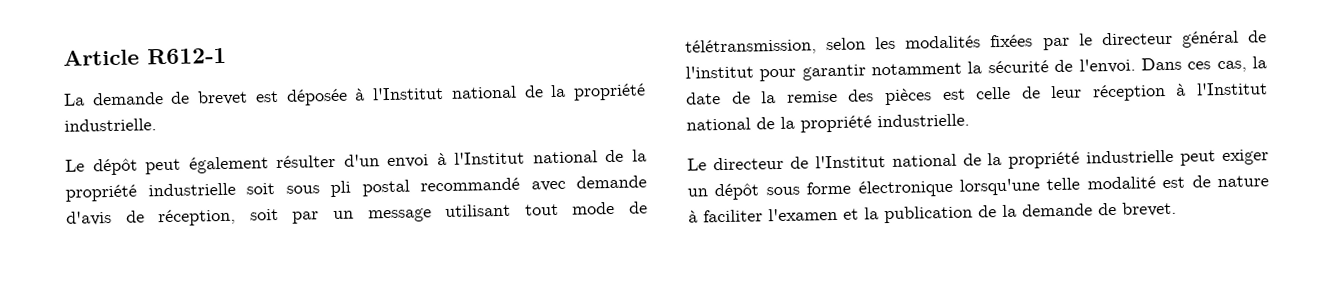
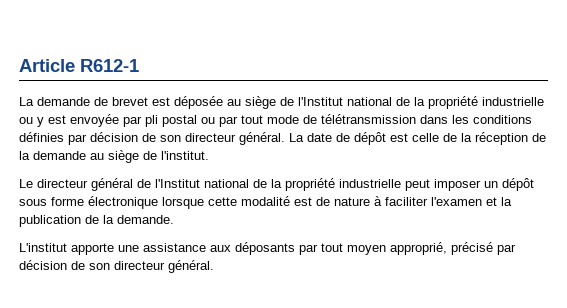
- La demande de brevet est déposée à l'Institut national de la propriété industrielle.
- Le dépôt peut également résulter d'un envoi à l'Institut national de la propriété industrielle soit sous pli postal recommandé avec demande d'avis de réception, soit par un message utilisant tout mode de télétransmission, selon les modalités fixées par le directeur général de l'institut pour garantir notamment la sécurité de l'envoi. Dans ces cas, la date de la remise des pièces est celle de leur réception à l'Institut national de la propriété industrielle.
+ La demande de brevet est déposée au siège de l'Institut national de la propriété industrielle ou y est envoyée par pli postal ou par tout mode de télétransmission dans les conditions définies par décision de son directeur général. La date de dépôt est celle de la réception de la demande au siège de l'institut.
- Le directeur de l'Institut national de la propriété industrielle peut exiger un dépôt sous forme électronique lorsqu'une telle modalité est de nature à faciliter l'examen et la publication de la demande de brevet.
+ Le directeur général de l'Institut national de la propriété industrielle peut imposer un dépôt sous forme électronique lorsque cette modalité est de nature à faciliter l'examen et la publication de la demande.
+ L'institut apporte une assistance aux déposants par tout moyen approprié, précisé par décision de son directeur général.

